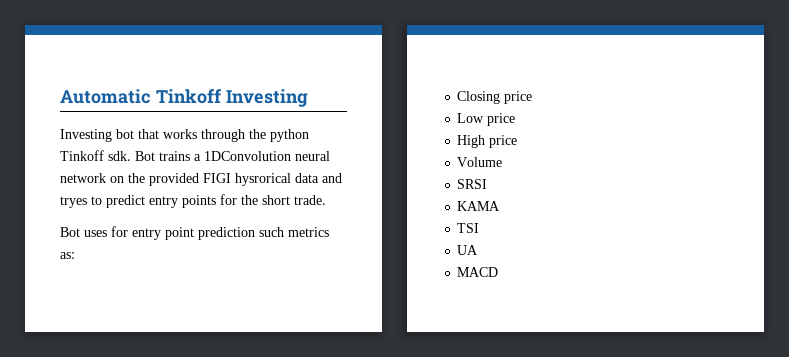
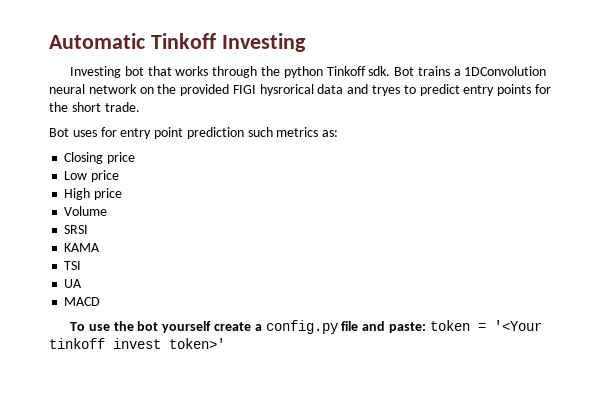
+ To use the bot yourself create a config.py file and paste: token = '<Your tinkoff invest token>'

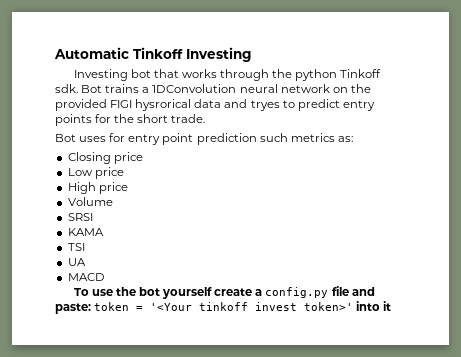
- To use the bot yourself create a config.py file and paste: token = '<Your tinkoff invest token>'
+ To use the bot yourself create a config.py file and paste: token = '<Your tinkoff invest token>' into it

